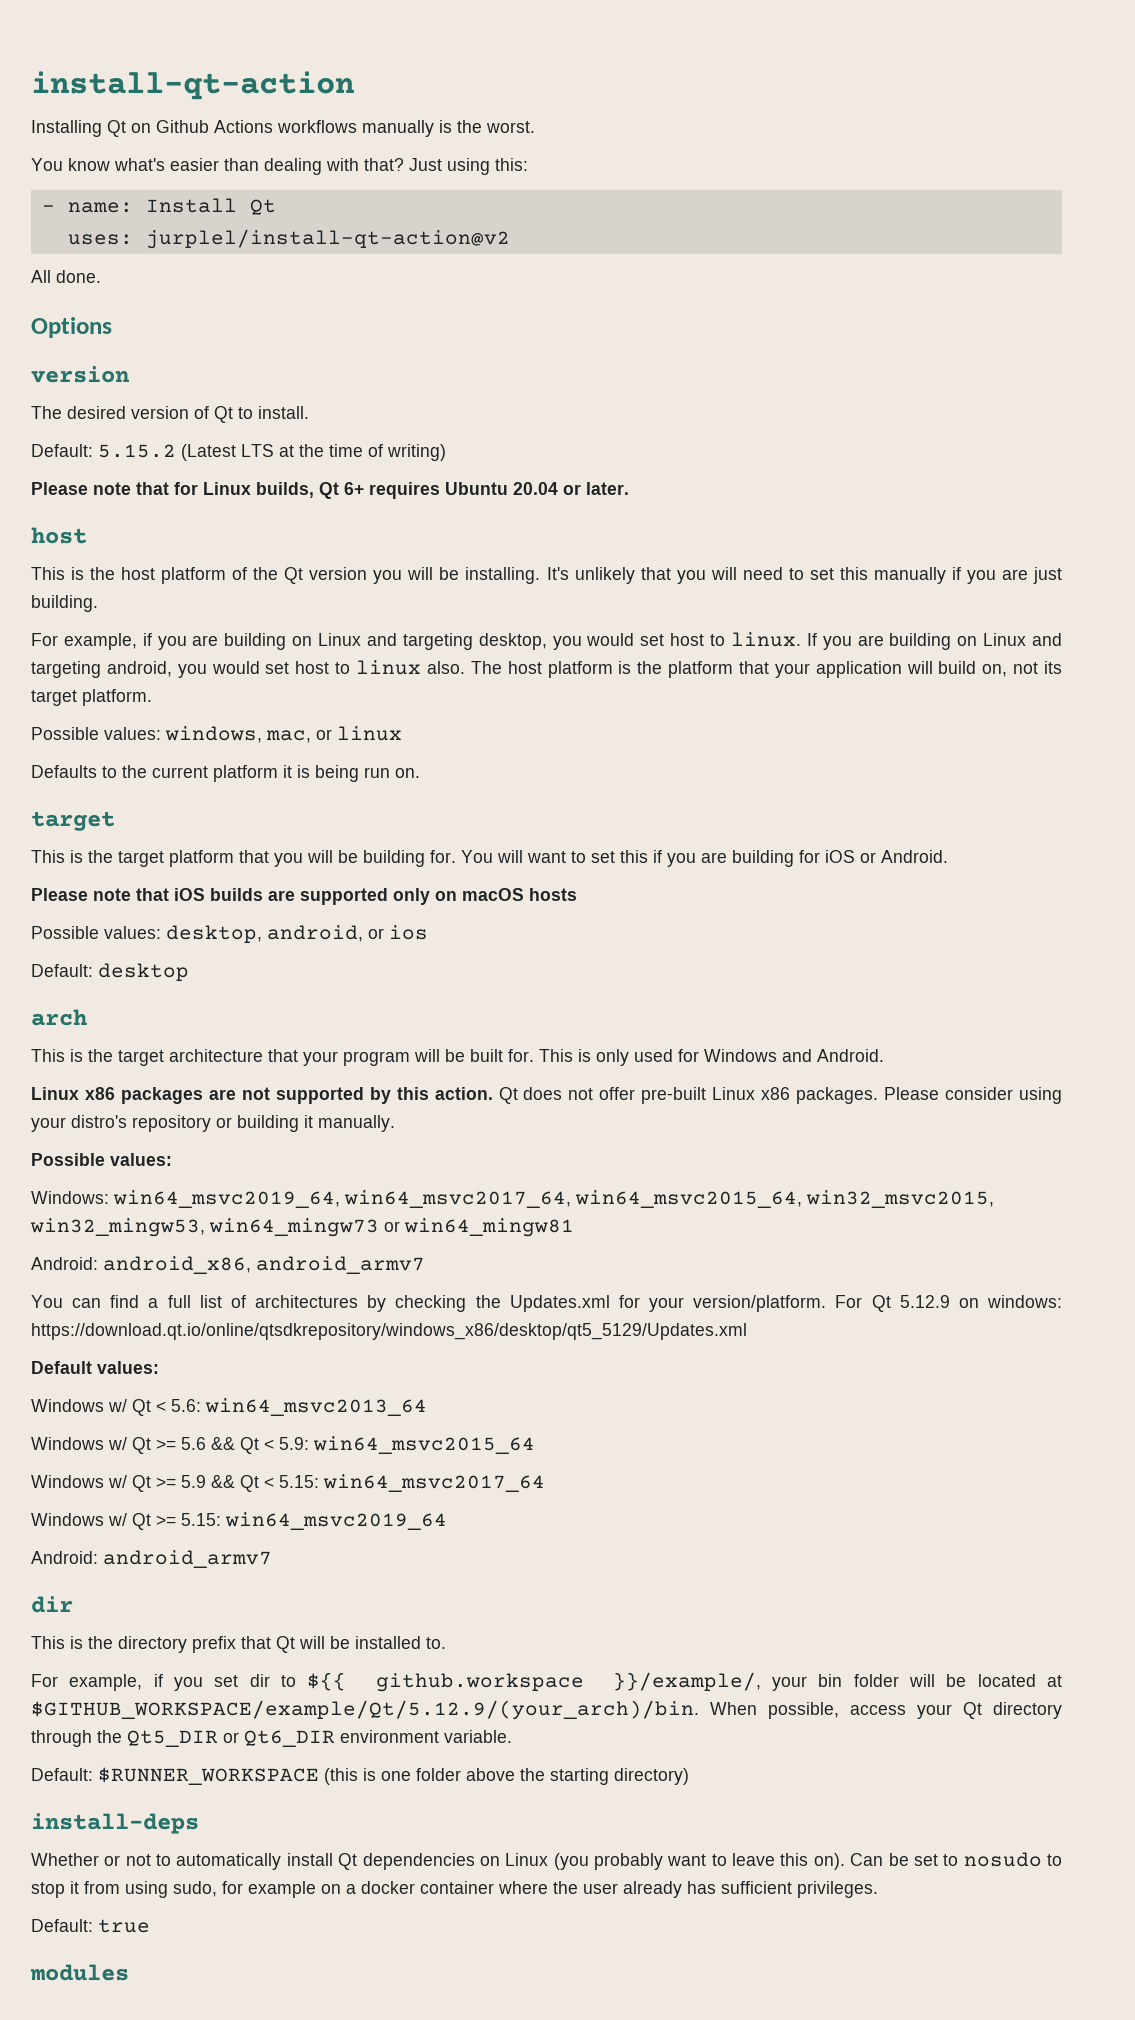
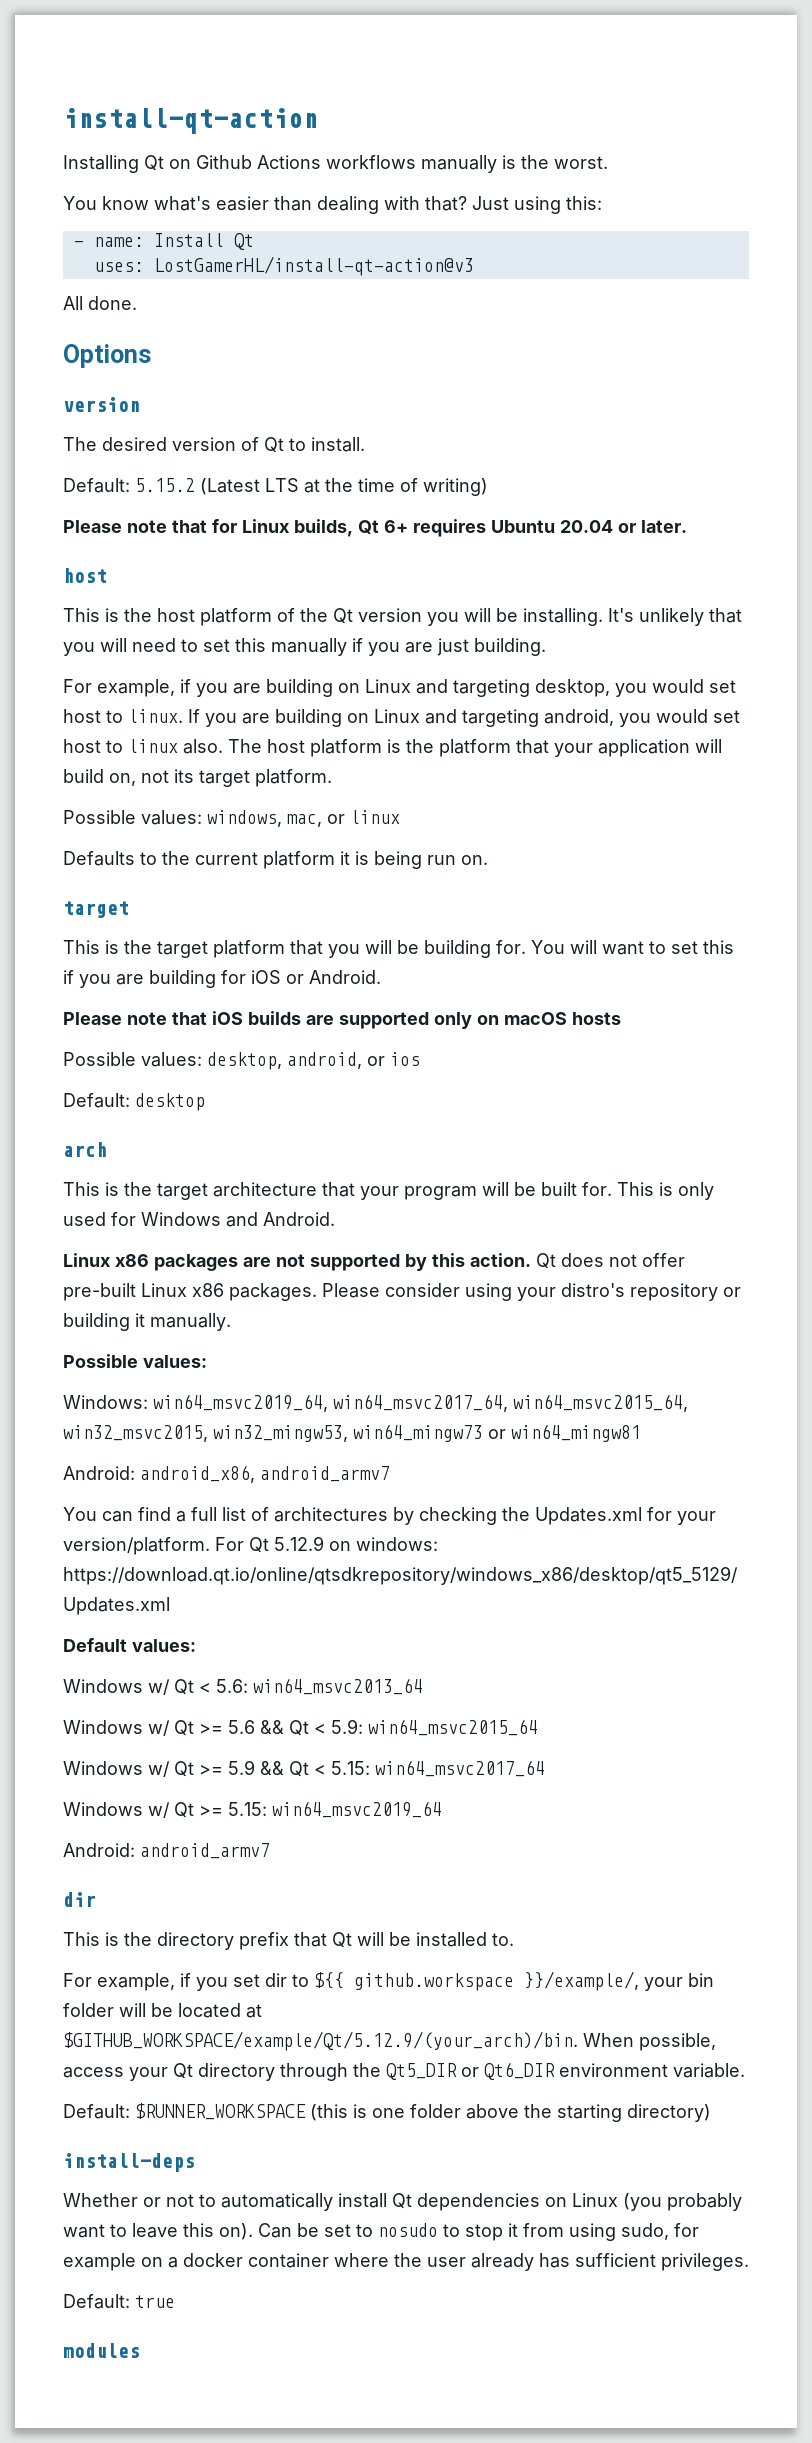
- uses: jurplel/install-qt-action@v2
+ uses: LostGamerHL/install-qt-action@v3

